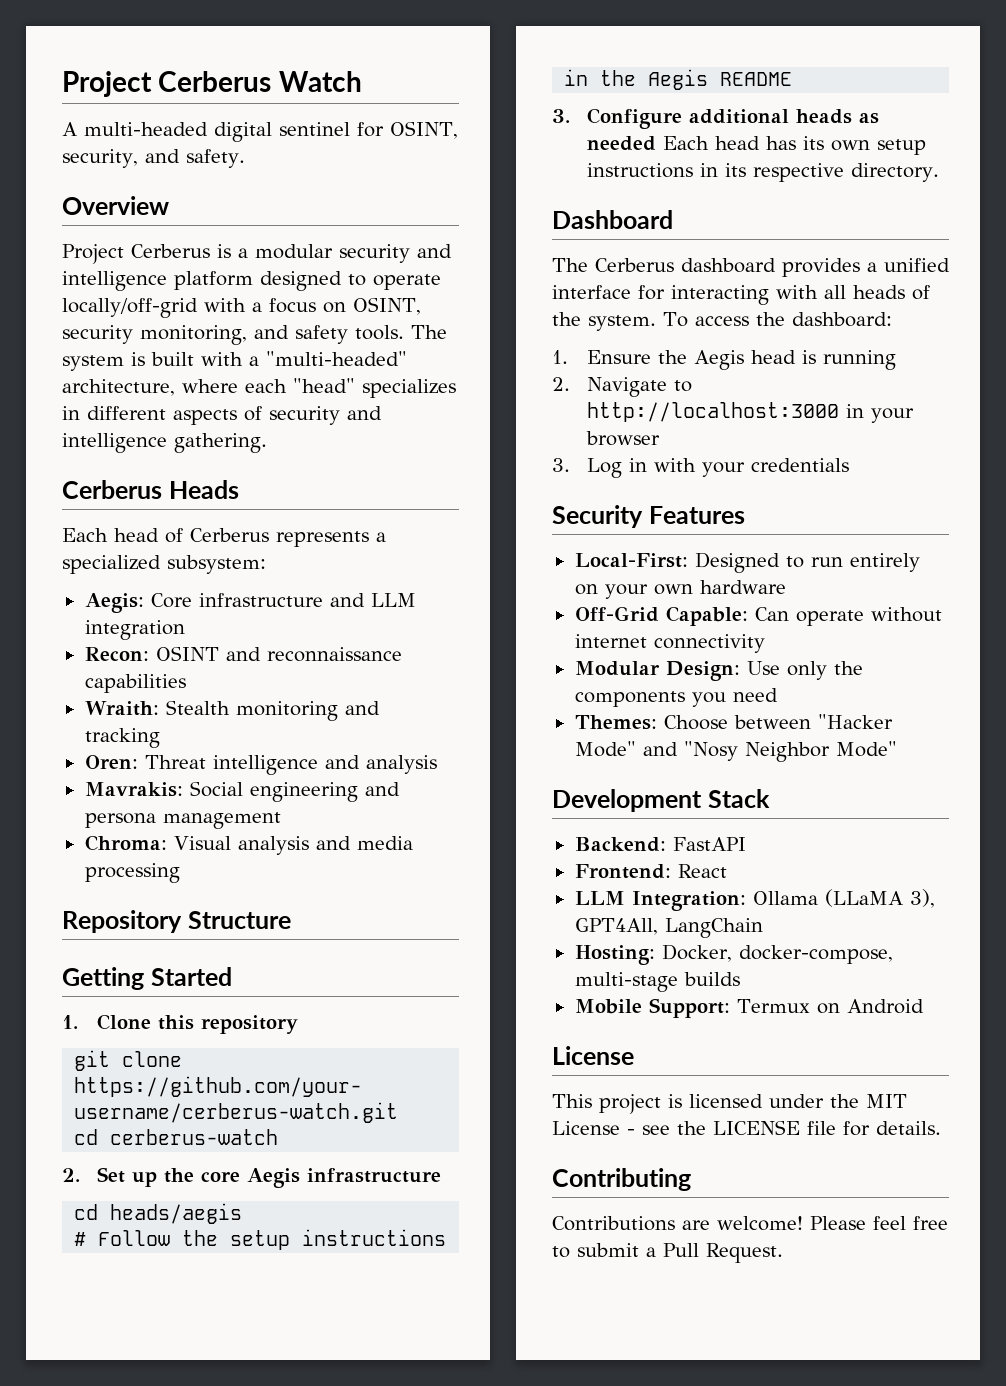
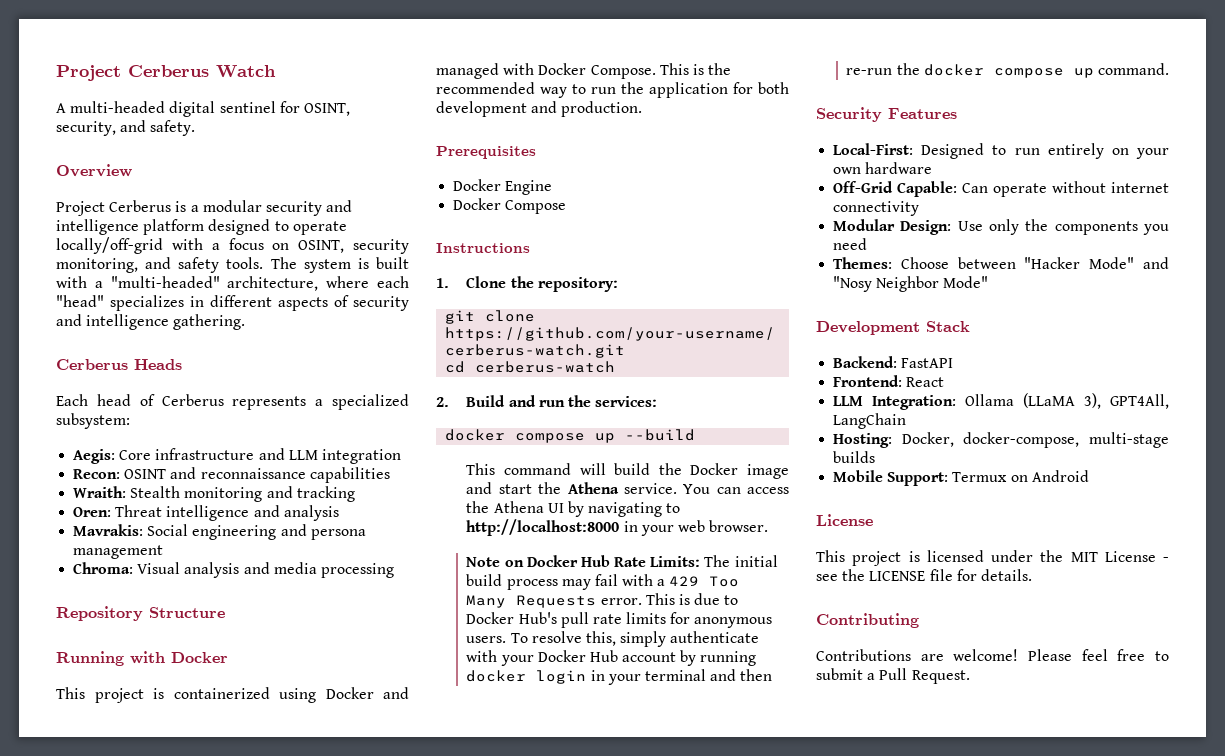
- Getting Started
+ Running with Docker
+ This project is containerized using Docker and managed with Docker Compose. This is the recommended way to run the application for both development and production.
+ Prerequisites
+ Docker Engine
+ Docker Compose
+ Instructions
- 1. Clone this repository
+ 1. Clone the repository:
- 2. Set up the core Aegis infrastructure
- cd heads/aegis
- # Follow the setup instructions in the Aegis README
- 3. Configure additional heads as needed Each head has its own setup instructions in its respective directory.
- Dashboard
- The Cerberus dashboard provides a unified interface for interacting with all heads of the system. To access the dashboard:
- 1. Ensure the Aegis head is running
- 2. Navigate to http://localhost:3000 in your browser
- 3. Log in with your credentials
+ 2. Build and run the services:
+ docker compose up --build
+ This command will build the Docker image and start the Athena service. You can access the Athena UI by navigating to http://localhost:8000 in your web browser.
+ Note on Docker Hub Rate Limits: The initial build process may fail with a 429 Too Many Requests error. This is due to Docker Hub's pull rate limits for anonymous users. To resolve this, simply authenticate with your Docker Hub account by running docker login in your terminal and then re-run the docker compose up command.

